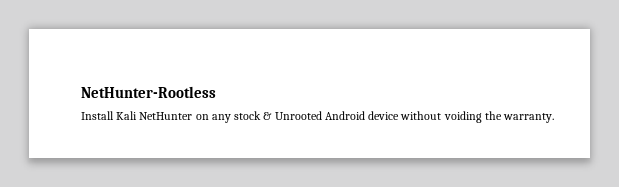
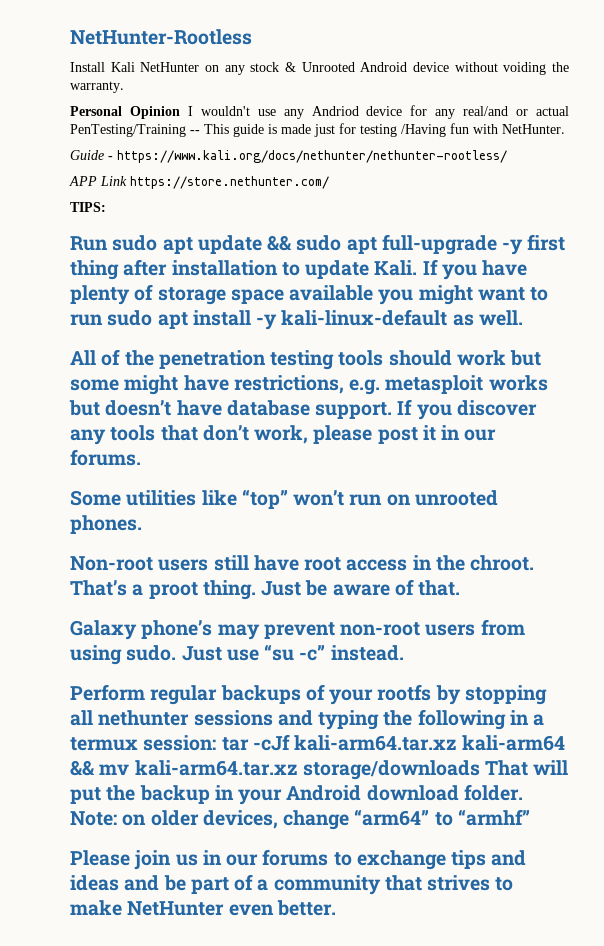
+ Personal Opinion I wouldn't use any Andriod device for any real/and or actual PenTesting/Training -- This guide is made just for testing /Having fun with NetHunter.
+ Guide - https://www.kali.org/docs/nethunter/nethunter-rootless/
+ APP Link https://store.nethunter.com/
+ TIPS:
+ Run sudo apt update && sudo apt full-upgrade -y first thing after installation to update Kali. If you have plenty of storage space available you might want to run sudo apt install -y kali-linux-default as well.
+ All of the penetration testing tools should work but some might have restrictions, e.g. metasploit works but doesn’t have database support. If you discover any tools that don’t work, please post it in our forums.
+ Some utilities like “top” won’t run on unrooted phones.
+ Non-root users still have root access in the chroot. That’s a proot thing. Just be aware of that.
+ Galaxy phone’s may prevent non-root users from using sudo. Just use “su -c” instead.
+ Perform regular backups of your rootfs by stopping all nethunter sessions and typing the following in a termux session: tar -cJf kali-arm64.tar.xz kali-arm64 && mv kali-arm64.tar.xz storage/downloads That will put the backup in your Android download folder. Note: on older devices, change “arm64” to “armhf”
+ Please join us in our forums to exchange tips and ideas and be part of a community that strives to make NetHunter even better.

